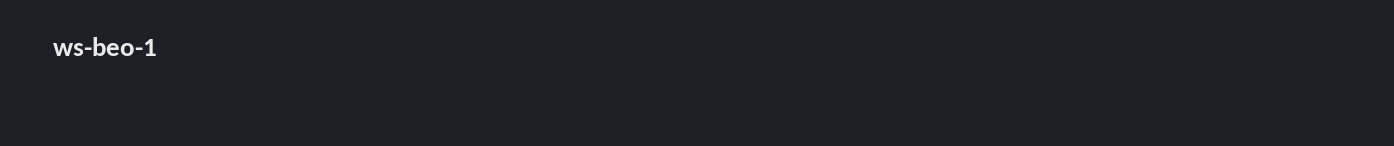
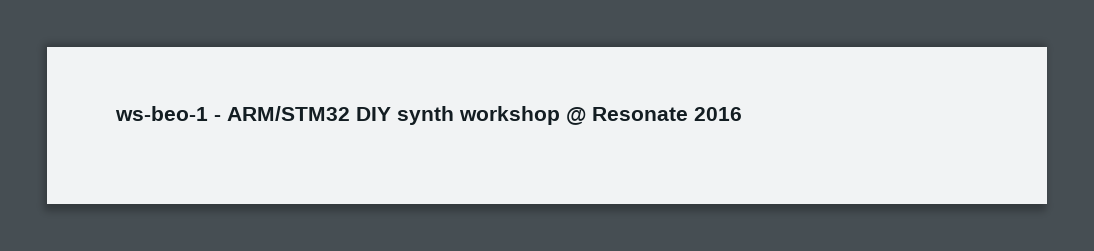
- ws-beo-1
+ ws-beo-1 - ARM/STM32 DIY synth workshop @ Resonate 2016

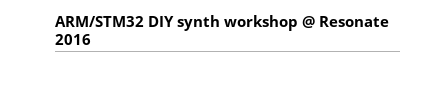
- ws-beo-1 - ARM/STM32 DIY synth workshop @ Resonate 2016
+ ARM/STM32 DIY synth workshop @ Resonate 2016

